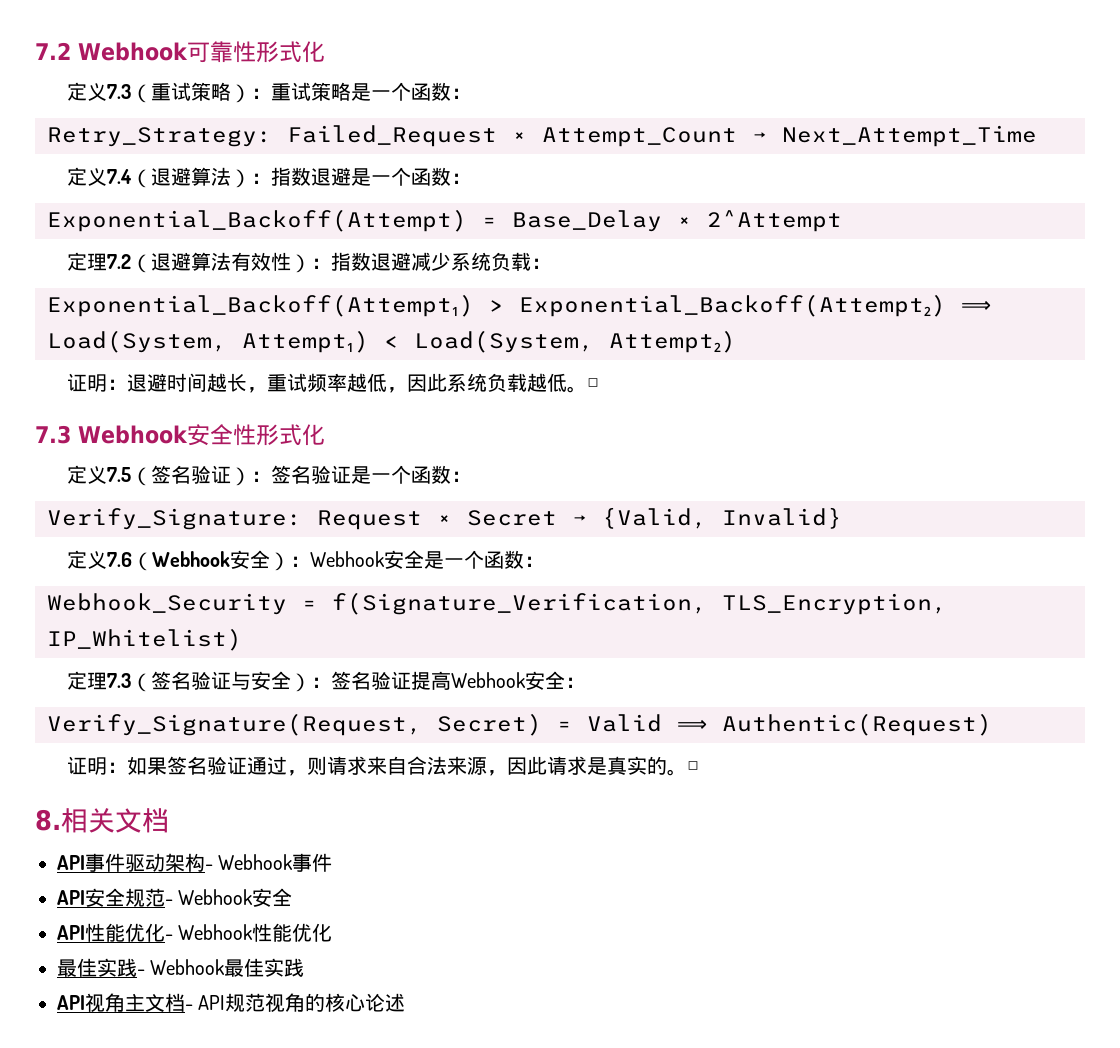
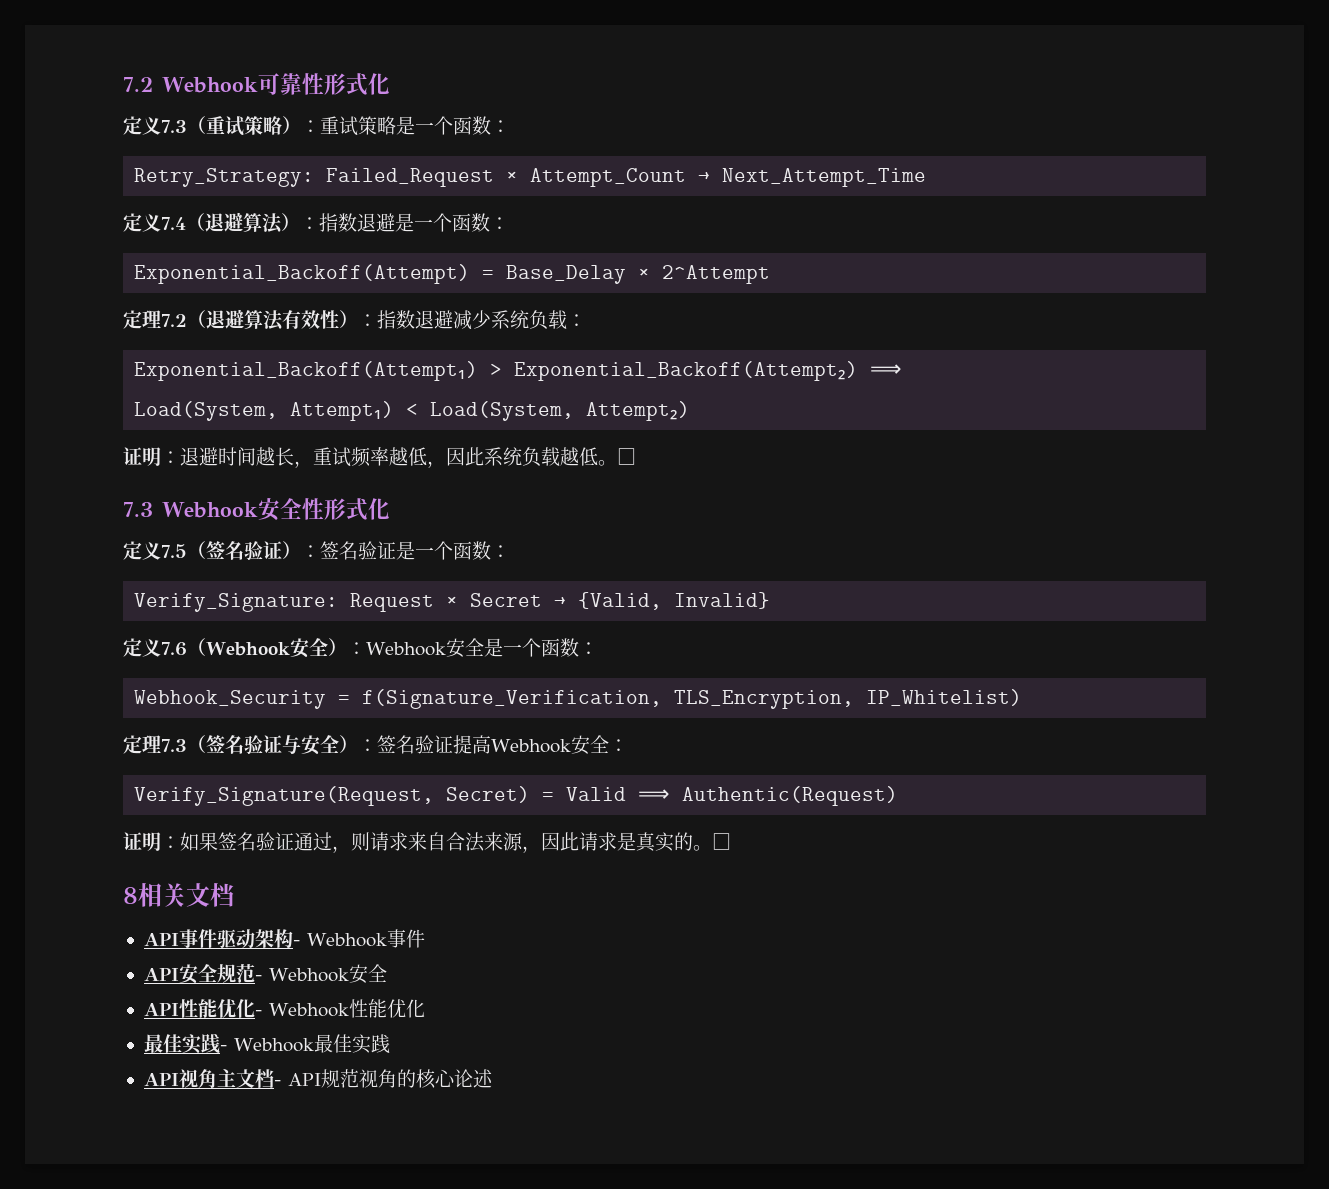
- 8.相关文档
+ 8相关文档

